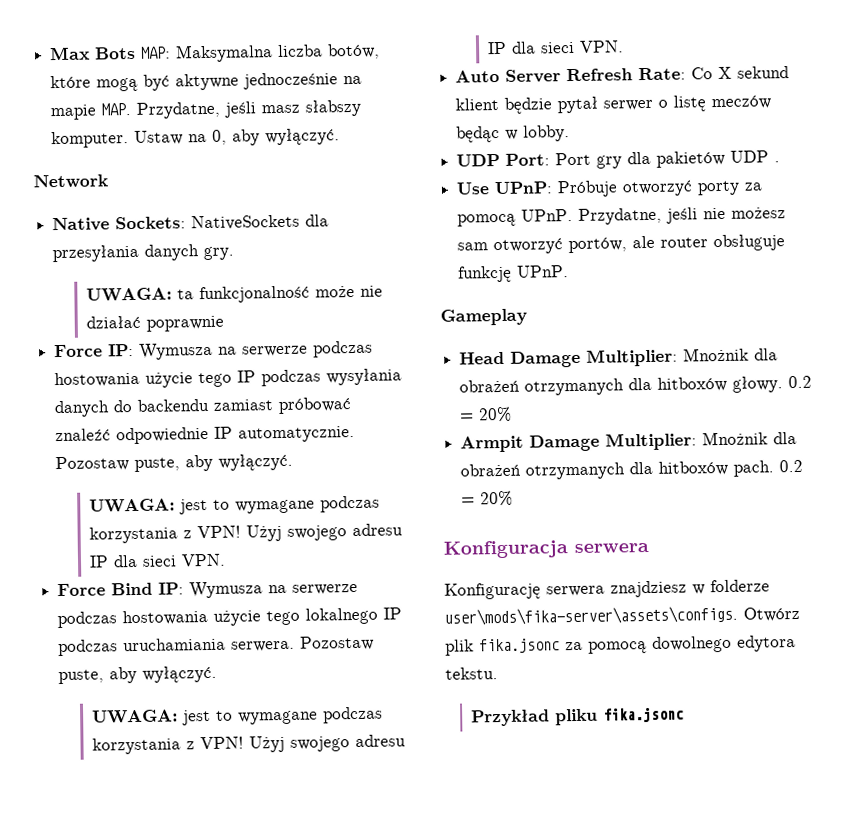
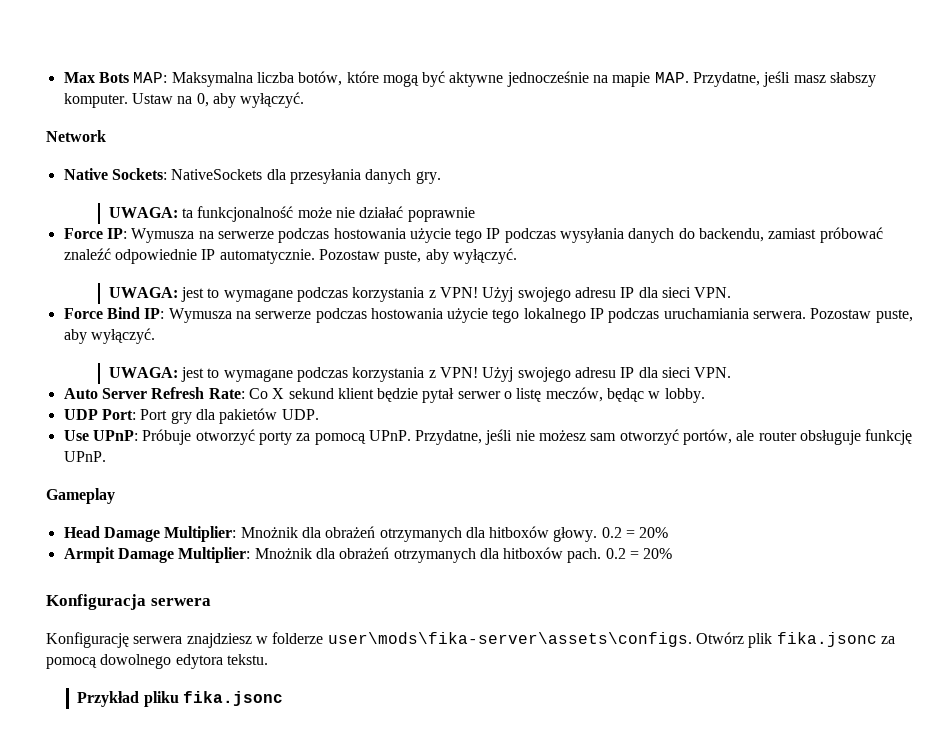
- Force IP: Wymusza na serwerze podczas hostowania użycie tego IP podczas wysyłania danych do backendu zamiast próbować znaleźć odpowiednie IP automatycznie.
+ Force IP: Wymusza na serwerze podczas hostowania użycie tego IP podczas wysyłania danych do backendu, zamiast próbować znaleźć odpowiednie IP automatycznie.
- Auto Server Refresh Rate: Co X sekund klient będzie pytał serwer o listę meczów będąc w lobby.
+ Auto Server Refresh Rate: Co X sekund klient będzie pytał serwer o listę meczów, będąc w lobby.
- UDP Port: Port gry dla pakietów UDP .
+ UDP Port: Port gry dla pakietów UDP.

